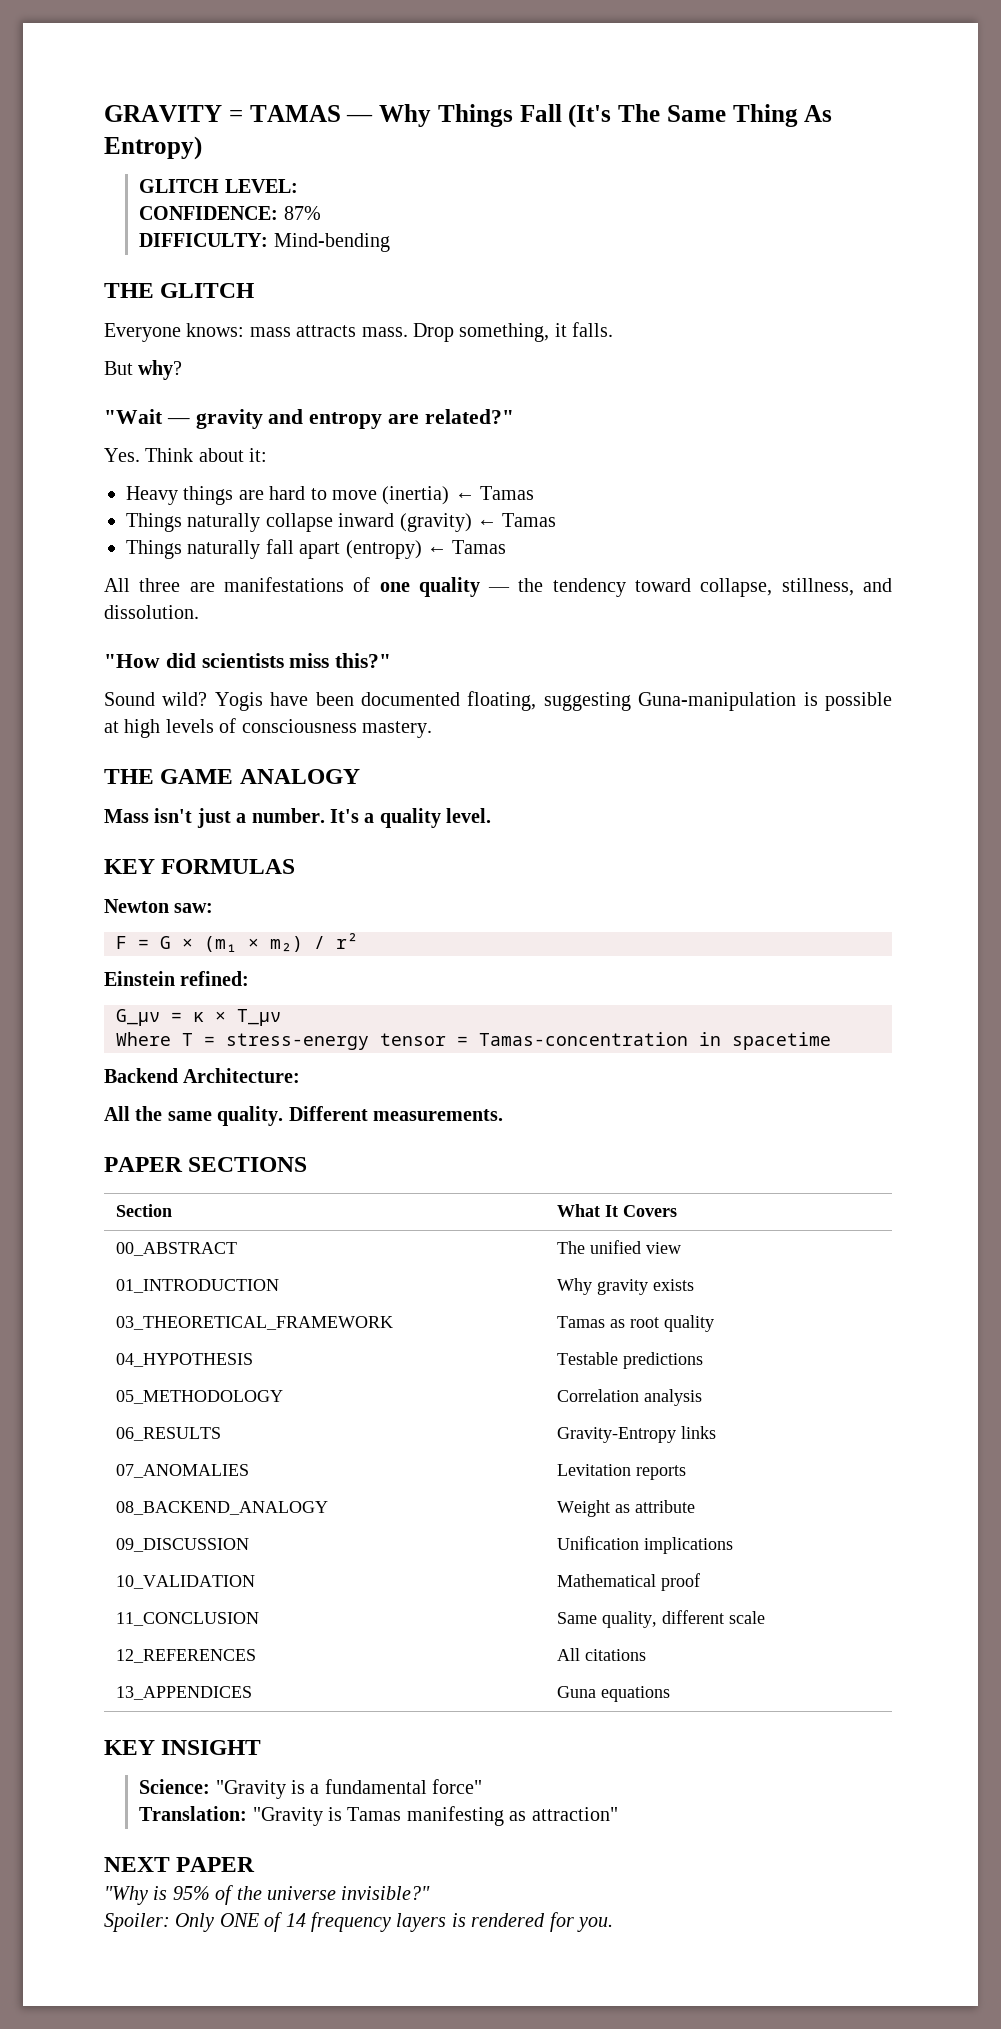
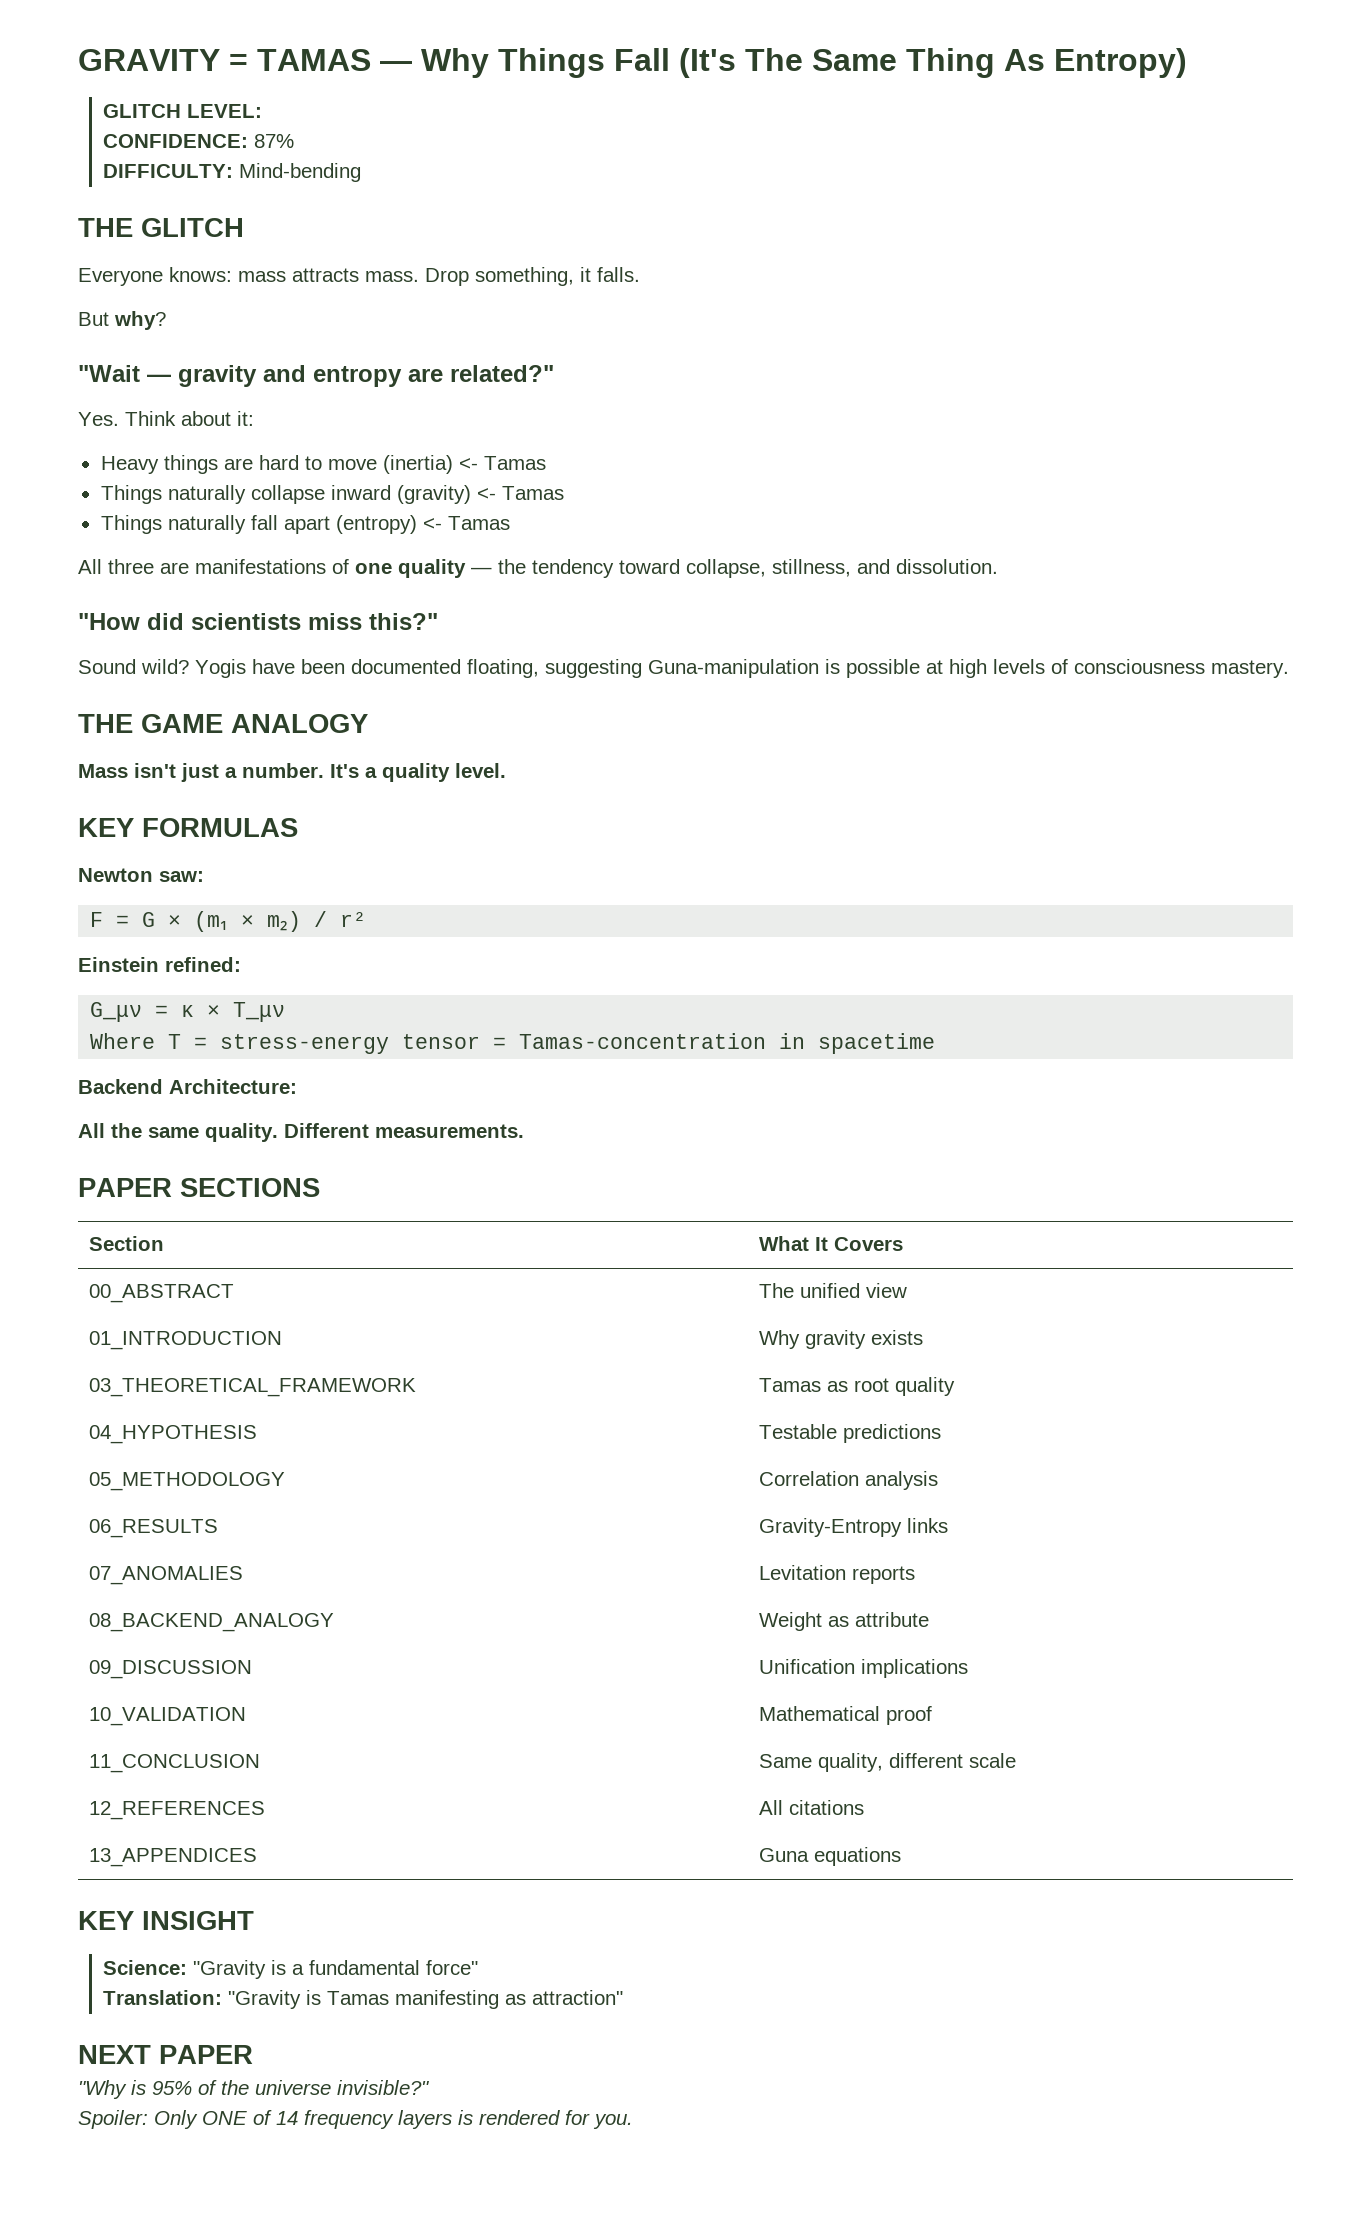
- Heavy things are hard to move (inertia) ← Tamas
+ Heavy things are hard to move (inertia) <- Tamas
- Things naturally collapse inward (gravity) ← Tamas
+ Things naturally collapse inward (gravity) <- Tamas
- Things naturally fall apart (entropy) ← Tamas
+ Things naturally fall apart (entropy) <- Tamas

